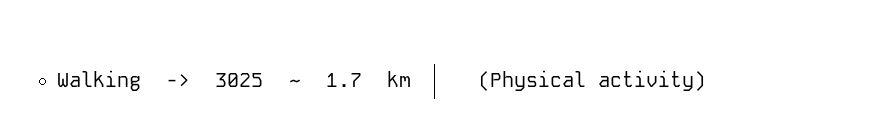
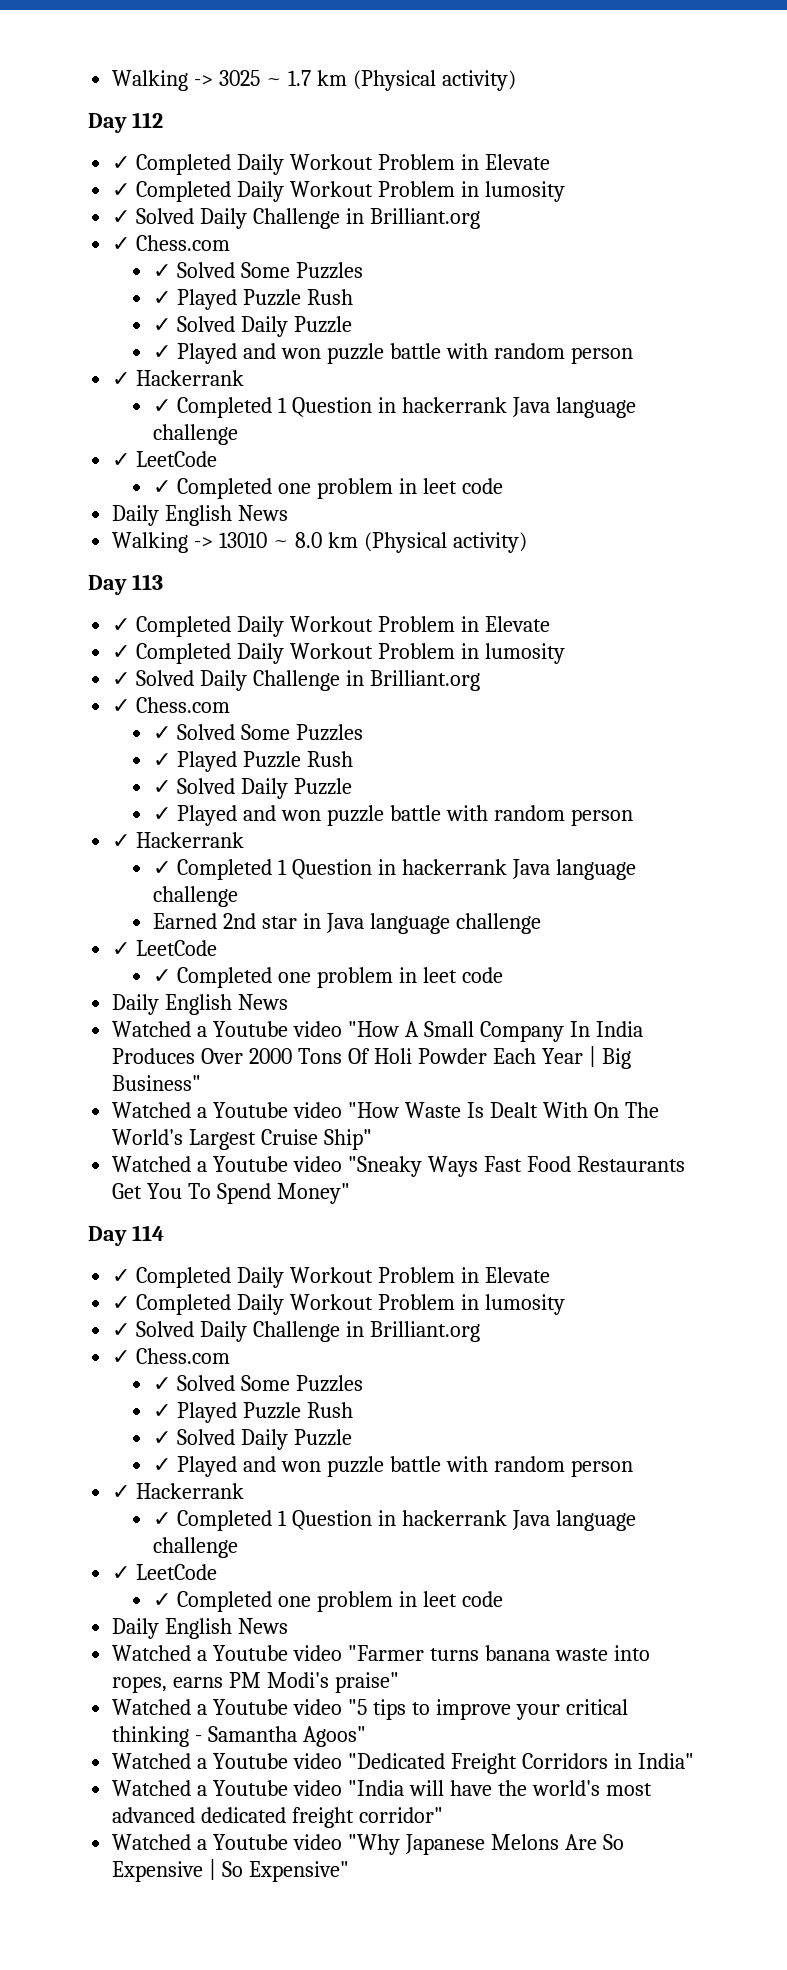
+ Day 112
+ ✓ Completed Daily Workout Problem in Elevate
+ ✓ Completed Daily Workout Problem in lumosity
+ ✓ Solved Daily Challenge in Brilliant.org
+ ✓ Chess.com
+ ✓ Solved Some Puzzles
+ ✓ Played Puzzle Rush
+ ✓ Solved Daily Puzzle
+ ✓ Played and won puzzle battle with random person
+ ✓ Hackerrank
+ ✓ Completed 1 Question in hackerrank Java language challenge
+ ✓ LeetCode
+ ✓ Completed one problem in leet code
+ Daily English News
+ Walking -> 13010 ~ 8.0 km (Physical activity)
+ Day 113
+ ✓ Completed Daily Workout Problem in Elevate
+ ✓ Completed Daily Workout Problem in lumosity
+ ✓ Solved Daily Challenge in Brilliant.org
+ ✓ Chess.com
+ ✓ Solved Some Puzzles
+ ✓ Played Puzzle Rush
+ ✓ Solved Daily Puzzle
+ ✓ Played and won puzzle battle with random person
+ ✓ Hackerrank
+ ✓ Completed 1 Question in hackerrank Java language challenge
+ Earned 2nd star in Java language challenge
+ ✓ LeetCode
+ ✓ Completed one problem in leet code
+ Daily English News
+ Watched a Youtube video "How A Small Company In India Produces Over 2000 Tons Of Holi Powder Each Year | Big Business"
+ Watched a Youtube video "How Waste Is Dealt With On The World's Largest Cruise Ship"
+ Watched a Youtube video "Sneaky Ways Fast Food Restaurants Get You To Spend Money"
+ Day 114
+ ✓ Completed Daily Workout Problem in Elevate
+ ✓ Completed Daily Workout Problem in lumosity
+ ✓ Solved Daily Challenge in Brilliant.org
+ ✓ Chess.com
+ ✓ Solved Some Puzzles
+ ✓ Played Puzzle Rush
+ ✓ Solved Daily Puzzle
+ ✓ Played and won puzzle battle with random person
+ ✓ Hackerrank
+ ✓ Completed 1 Question in hackerrank Java language challenge
+ ✓ LeetCode
+ ✓ Completed one problem in leet code
+ Daily English News
+ Watched a Youtube video "Farmer turns banana waste into ropes, earns PM Modi's praise"
+ Watched a Youtube video "5 tips to improve your critical thinking - Samantha Agoos"
+ Watched a Youtube video "Dedicated Freight Corridors in India"
+ Watched a Youtube video "India will have the world's most advanced dedicated freight corridor"
+ Watched a Youtube video "Why Japanese Melons Are So Expensive | So Expensive"

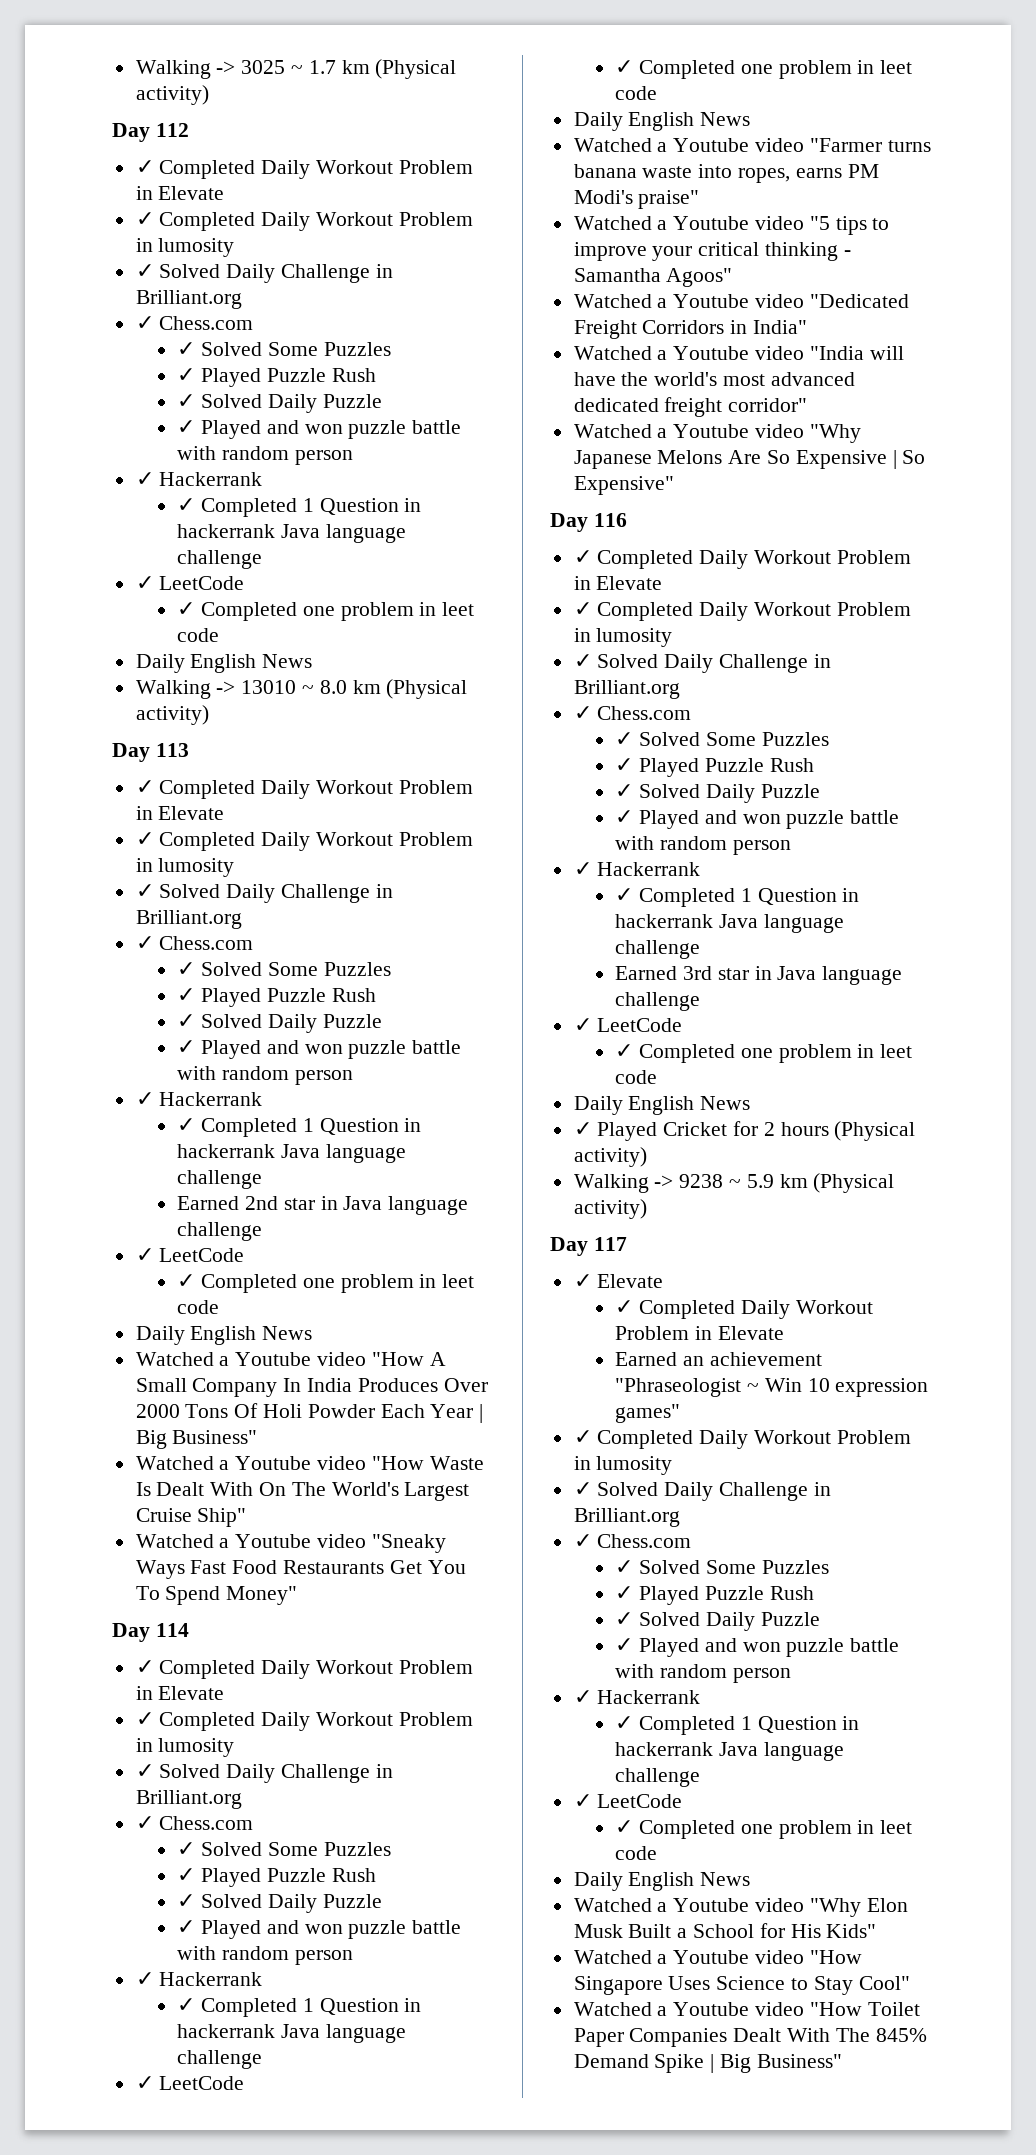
+ Day 116
+ ✓ Completed Daily Workout Problem in Elevate
+ ✓ Completed Daily Workout Problem in lumosity
+ ✓ Solved Daily Challenge in Brilliant.org
+ ✓ Chess.com
+ ✓ Solved Some Puzzles
+ ✓ Played Puzzle Rush
+ ✓ Solved Daily Puzzle
+ ✓ Played and won puzzle battle with random person
+ ✓ Hackerrank
+ ✓ Completed 1 Question in hackerrank Java language challenge
+ Earned 3rd star in Java language challenge
+ ✓ LeetCode
+ ✓ Completed one problem in leet code
+ Daily English News
+ ✓ Played Cricket for 2 hours (Physical activity)
+ Walking -> 9238 ~ 5.9 km (Physical activity)
+ Day 117
+ ✓ Elevate
+ ✓ Completed Daily Workout Problem in Elevate
+ Earned an achievement "Phraseologist ~ Win 10 expression games"
+ ✓ Completed Daily Workout Problem in lumosity
+ ✓ Solved Daily Challenge in Brilliant.org
+ ✓ Chess.com
+ ✓ Solved Some Puzzles
+ ✓ Played Puzzle Rush
+ ✓ Solved Daily Puzzle
+ ✓ Played and won puzzle battle with random person
+ ✓ Hackerrank
+ ✓ Completed 1 Question in hackerrank Java language challenge
+ ✓ LeetCode
+ ✓ Completed one problem in leet code
+ Daily English News
+ Watched a Youtube video "Why Elon Musk Built a School for His Kids"
+ Watched a Youtube video "How Singapore Uses Science to Stay Cool"
+ Watched a Youtube video "How Toilet Paper Companies Dealt With The 845% Demand Spike | Big Business"

